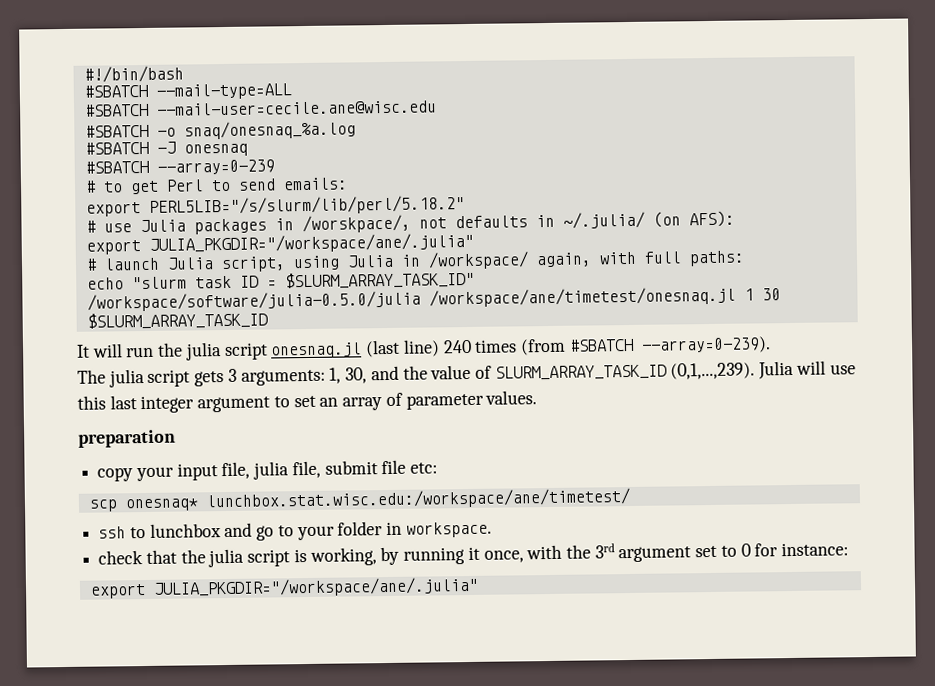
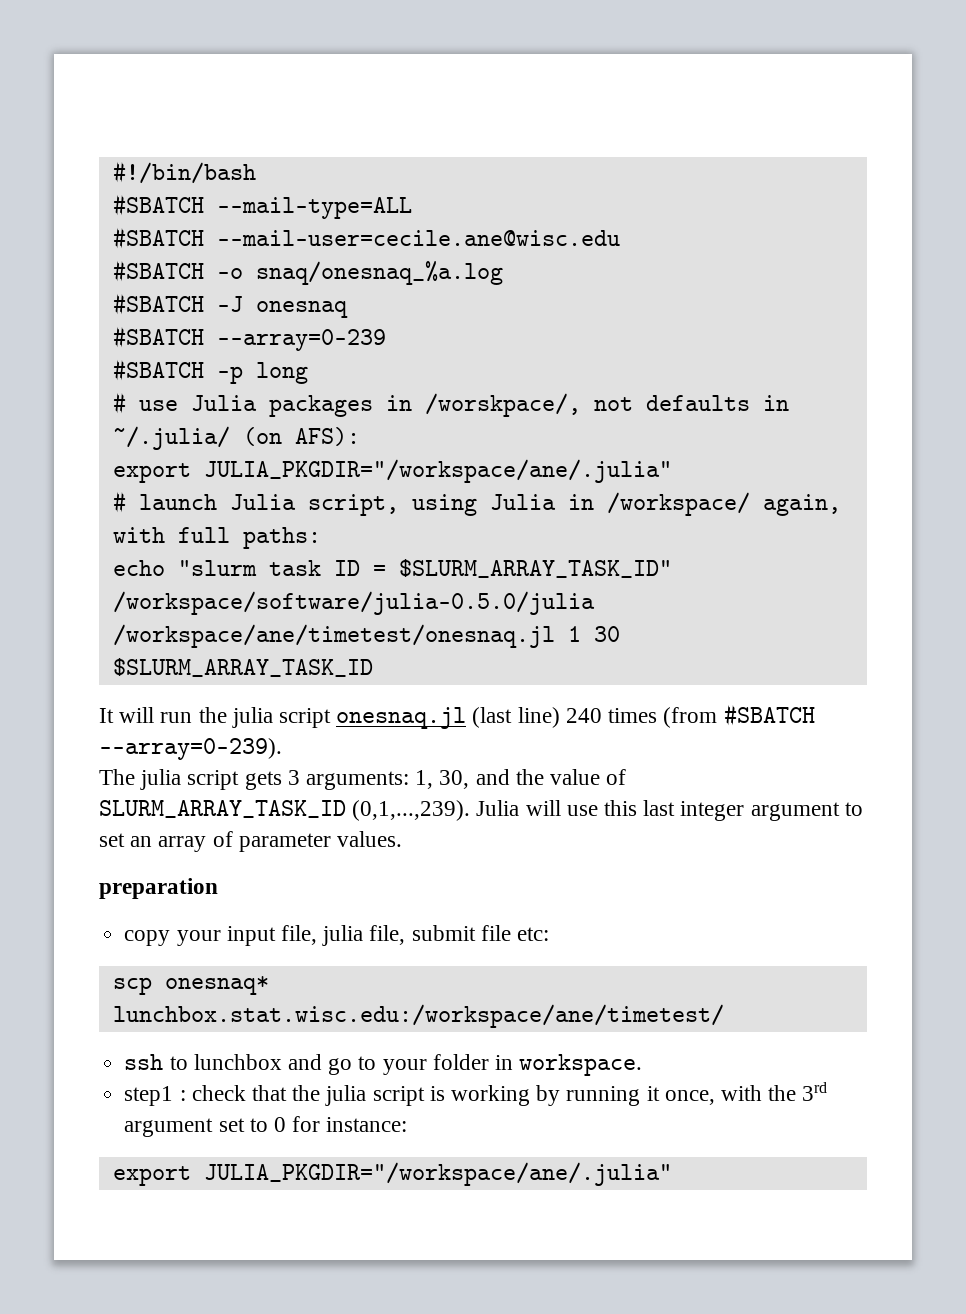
- # to get Perl to send emails:
- export PERL5LIB="/s/slurm/lib/perl/5.18.2"
+ #SBATCH -p long
- check that the julia script is working, by running it once, with the 3rd argument set to 0 for instance:
+ step1 : check that the julia script is working by running it once, with the 3rd argument set to 0 for instance:

